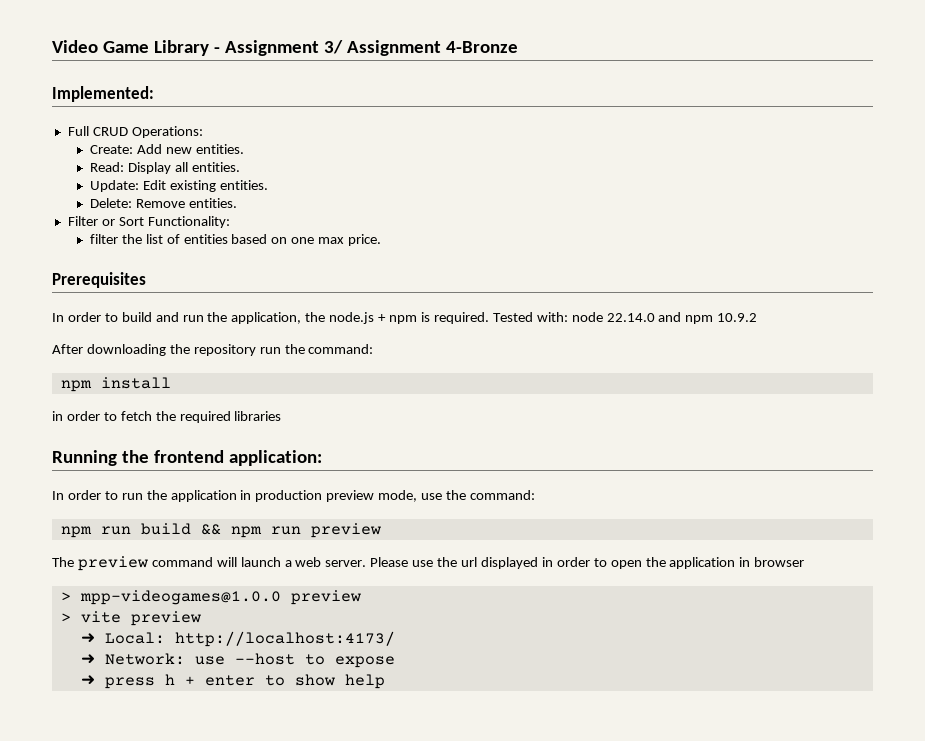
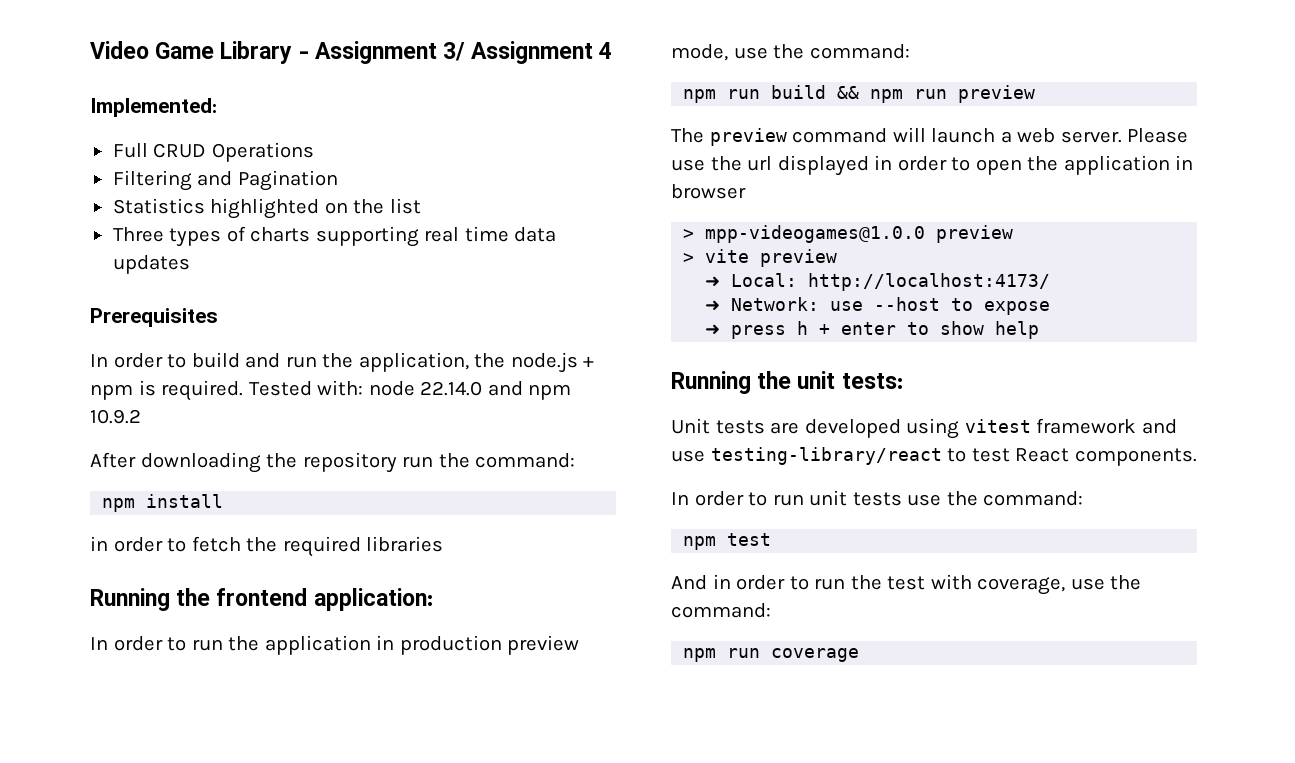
- Video Game Library - Assignment 3/ Assignment 4-Bronze
+ Video Game Library - Assignment 3/ Assignment 4
- Full CRUD Operations:
- Create: Add new entities.
- Read: Display all entities.
- Update: Edit existing entities.
- Delete: Remove entities.
- Filter or Sort Functionality:
- filter the list of entities based on one max price.
+ Full CRUD Operations
+ Filtering and Pagination
+ Statistics highlighted on the list
+ Three types of charts supporting real time data updates
+ Running the unit tests:
+ Unit tests are developed using vitest framework and use testing-library/react to test React components.
+ In order to run unit tests use the command:
+ npm test
+ And in order to run the test with coverage, use the command:
+ npm run coverage

